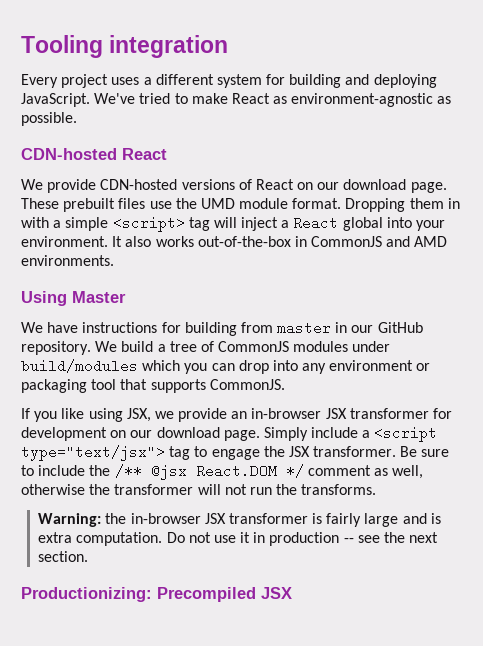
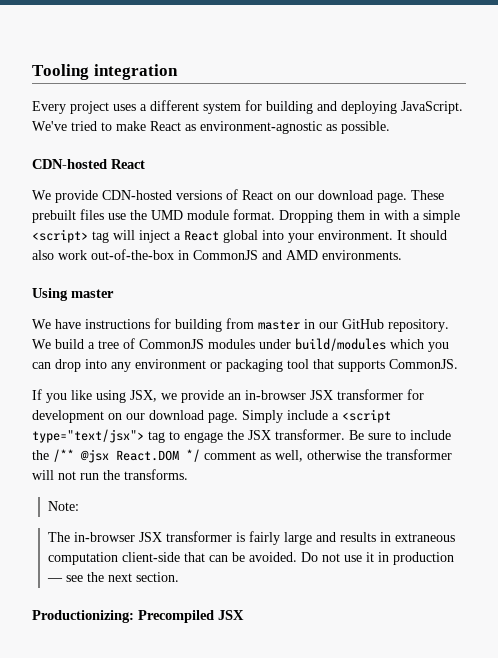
- It also works out-of-the-box in CommonJS and AMD environments.
+ It should also work out-of-the-box in CommonJS and AMD environments.
- Using Master
+ Using master
- Warning: the in-browser JSX transformer is fairly large and is extra computation.
+ Note:
+ The in-browser JSX transformer is fairly large and results in extraneous computation client-side that can be avoided.
- Do not use it in production -- see the next section.
+ Do not use it in production — see the next section.

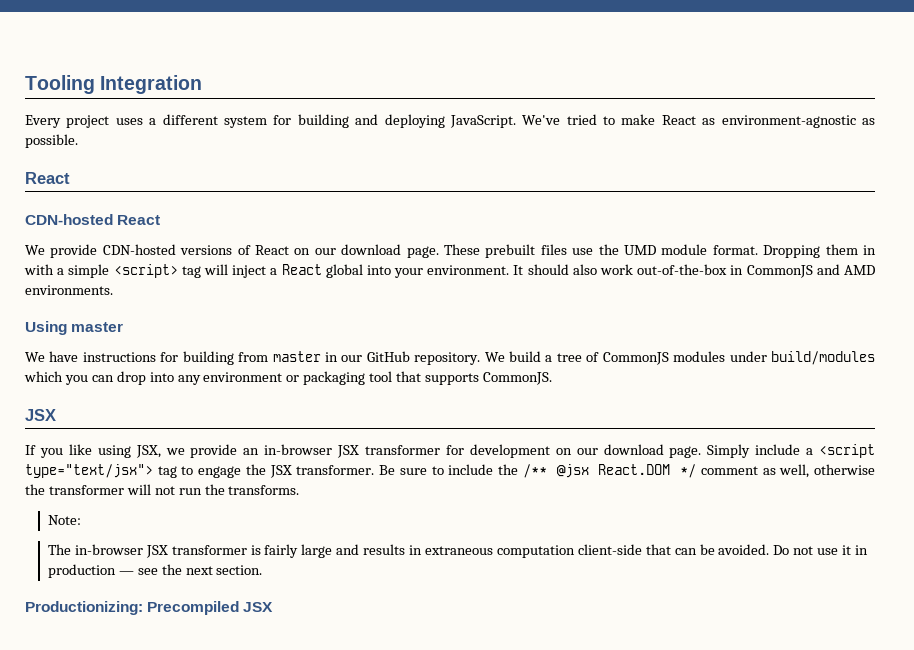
- Tooling integration
+ Tooling Integration
  We've tried to make React as environment-agnostic as possible.
+ React
  We build a tree of CommonJS modules under build/modules which you can drop into any environment or packaging tool that supports CommonJS.
+ JSX

